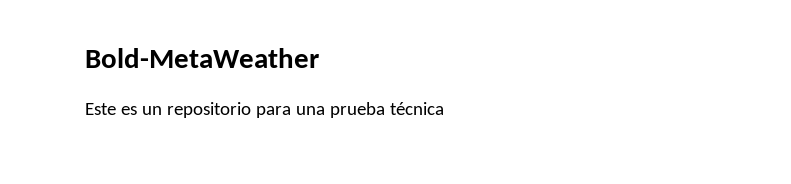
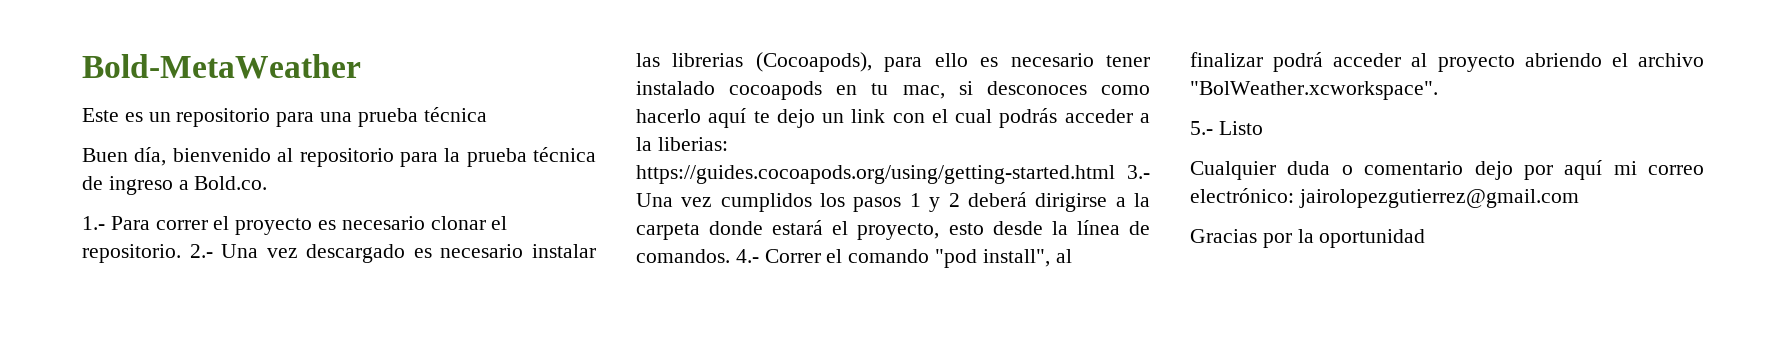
+ Buen día, bienvenido al repositorio para la prueba técnica de ingreso a Bold.co.
+ 1.- Para correr el proyecto es necesario clonar el repositorio. 2.- Una vez descargado es necesario instalar las librerias (Cocoapods), para ello es necesario tener instalado cocoapods en tu mac, si desconoces como hacerlo aquí te dejo un link con el cual podrás acceder a la liberias: https://guides.cocoapods.org/using/getting-started.html 3.- Una vez cumplidos los pasos 1 y 2 deberá dirigirse a la carpeta donde estará el proyecto, esto desde la línea de comandos. 4.- Correr el comando "pod install", al finalizar podrá acceder al proyecto abriendo el archivo "BolWeather.xcworkspace".
+ 5.- Listo
+ Cualquier duda o comentario dejo por aquí mi correo electrónico: jairolopezgutierrez@gmail.com
+ Gracias por la oportunidad

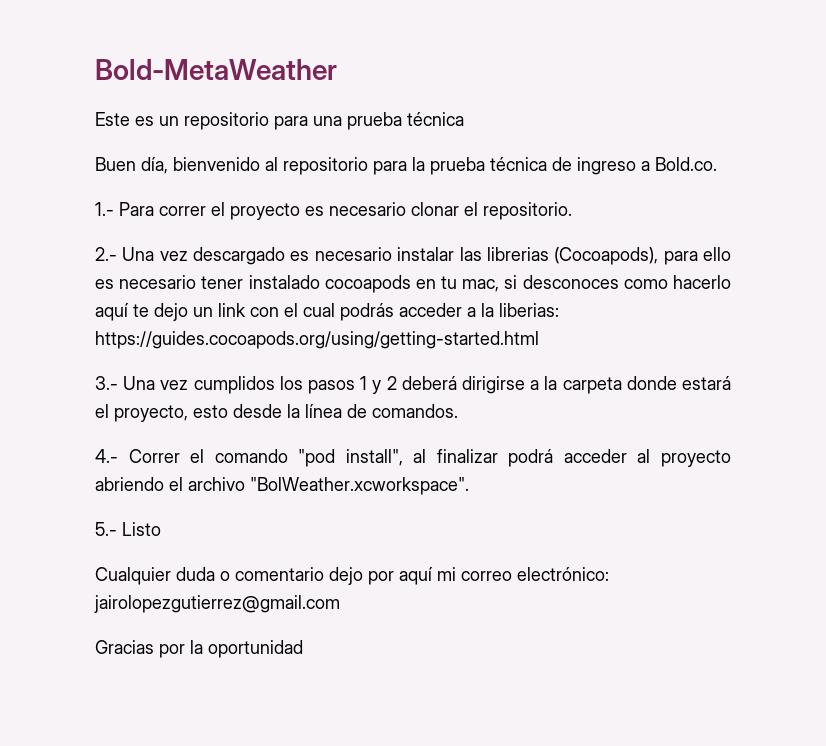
- 1.- Para correr el proyecto es necesario clonar el repositorio. 2.- Una vez descargado es necesario instalar las librerias (Cocoapods), para ello es necesario tener instalado cocoapods en tu mac, si desconoces como hacerlo aquí te dejo un link con el cual podrás acceder a la liberias:
+ 1.- Para correr el proyecto es necesario clonar el repositorio.
+ 2.- Una vez descargado es necesario instalar las librerias (Cocoapods), para ello es necesario tener instalado cocoapods en tu mac, si desconoces como hacerlo aquí te dejo un link con el cual podrás acceder a la liberias:
- https://guides.cocoapods.org/using/getting-started.html 3.- Una vez cumplidos los pasos 1 y 2 deberá dirigirse a la carpeta donde estará el proyecto, esto desde la línea de comandos. 4.- Correr el comando "pod install", al finalizar podrá acceder al proyecto abriendo el archivo "BolWeather.xcworkspace".
+ https://guides.cocoapods.org/using/getting-started.html
+ 3.- Una vez cumplidos los pasos 1 y 2 deberá dirigirse a la carpeta donde estará el proyecto, esto desde la línea de comandos.
+ 4.- Correr el comando "pod install", al finalizar podrá acceder al proyecto abriendo el archivo "BolWeather.xcworkspace".

